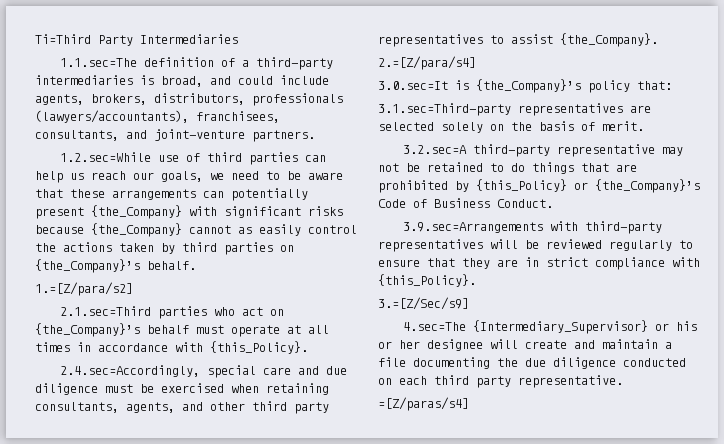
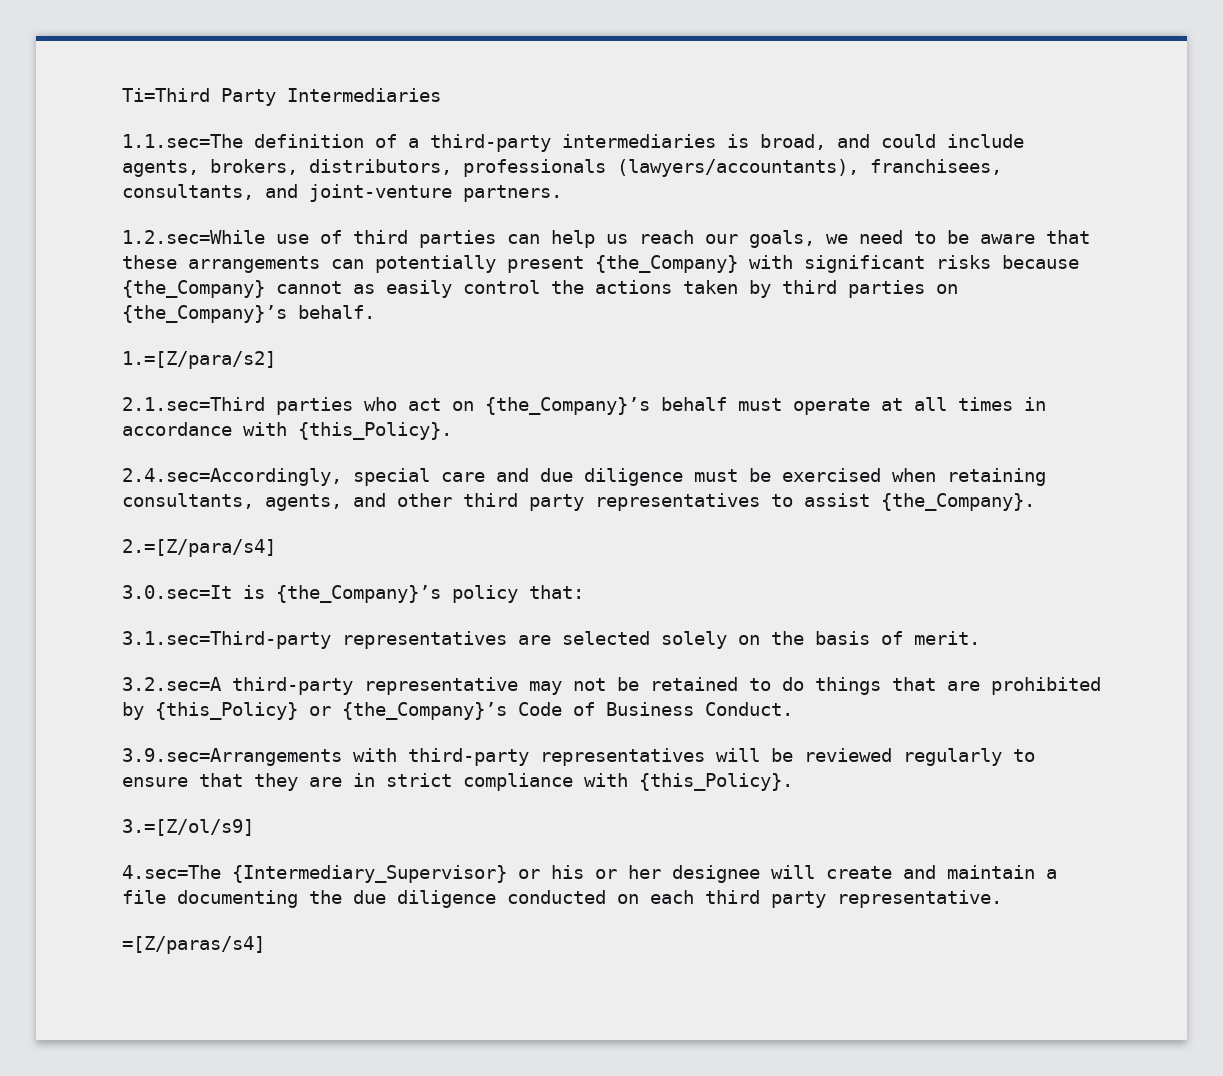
- 3.=[Z/Sec/s9]
+ 3.=[Z/ol/s9]

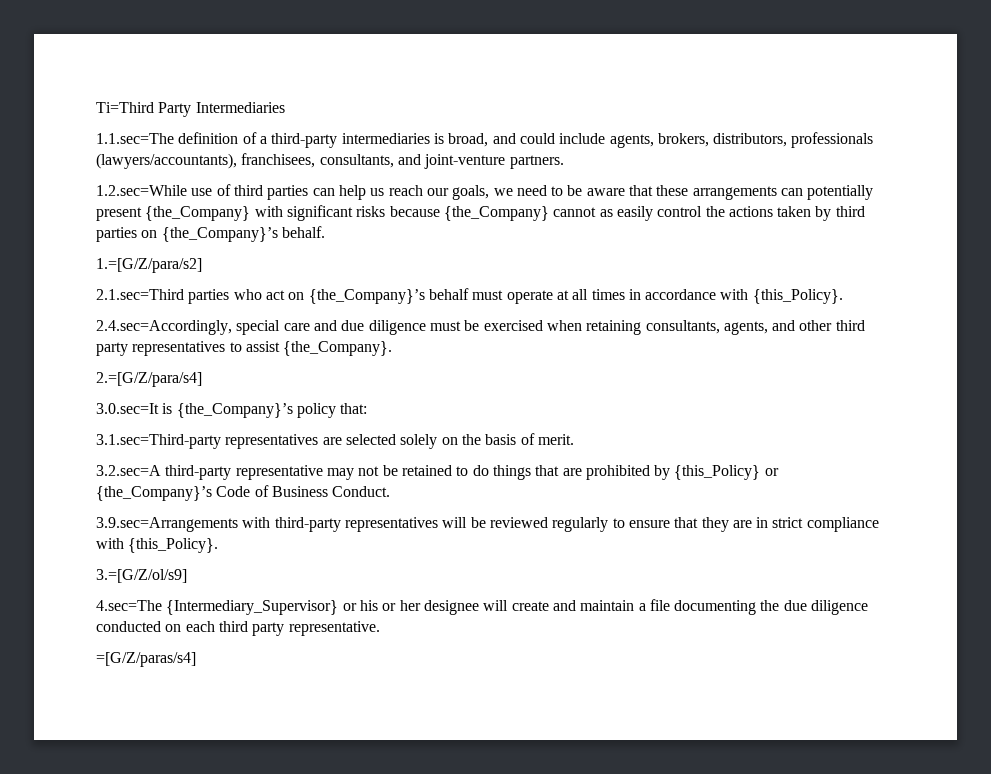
- 1.=[Z/para/s2]
+ 1.=[G/Z/para/s2]
- 2.=[Z/para/s4]
+ 2.=[G/Z/para/s4]
- 3.=[Z/ol/s9]
+ 3.=[G/Z/ol/s9]
- =[Z/paras/s4]
+ =[G/Z/paras/s4]

